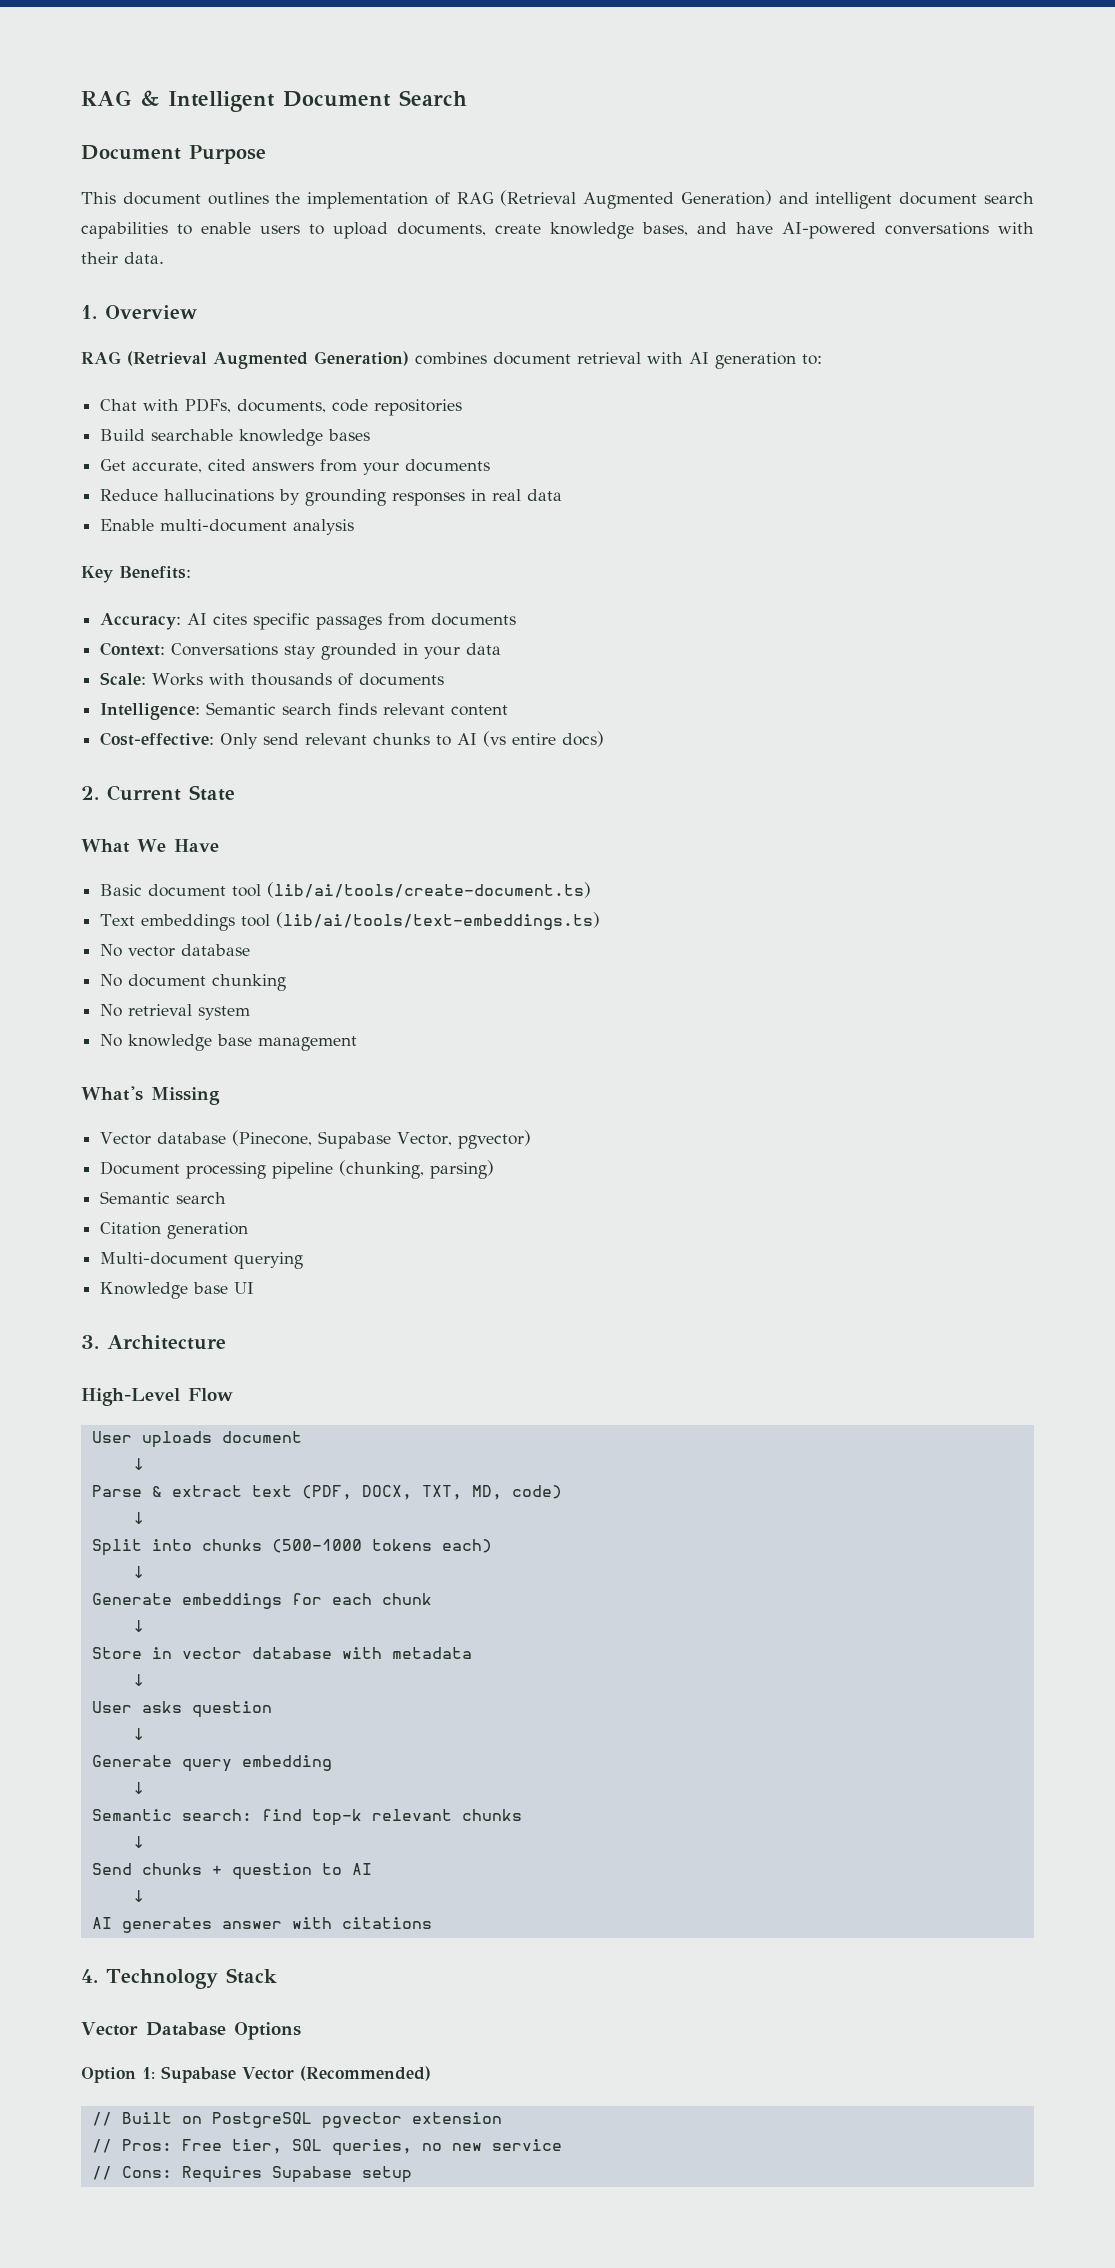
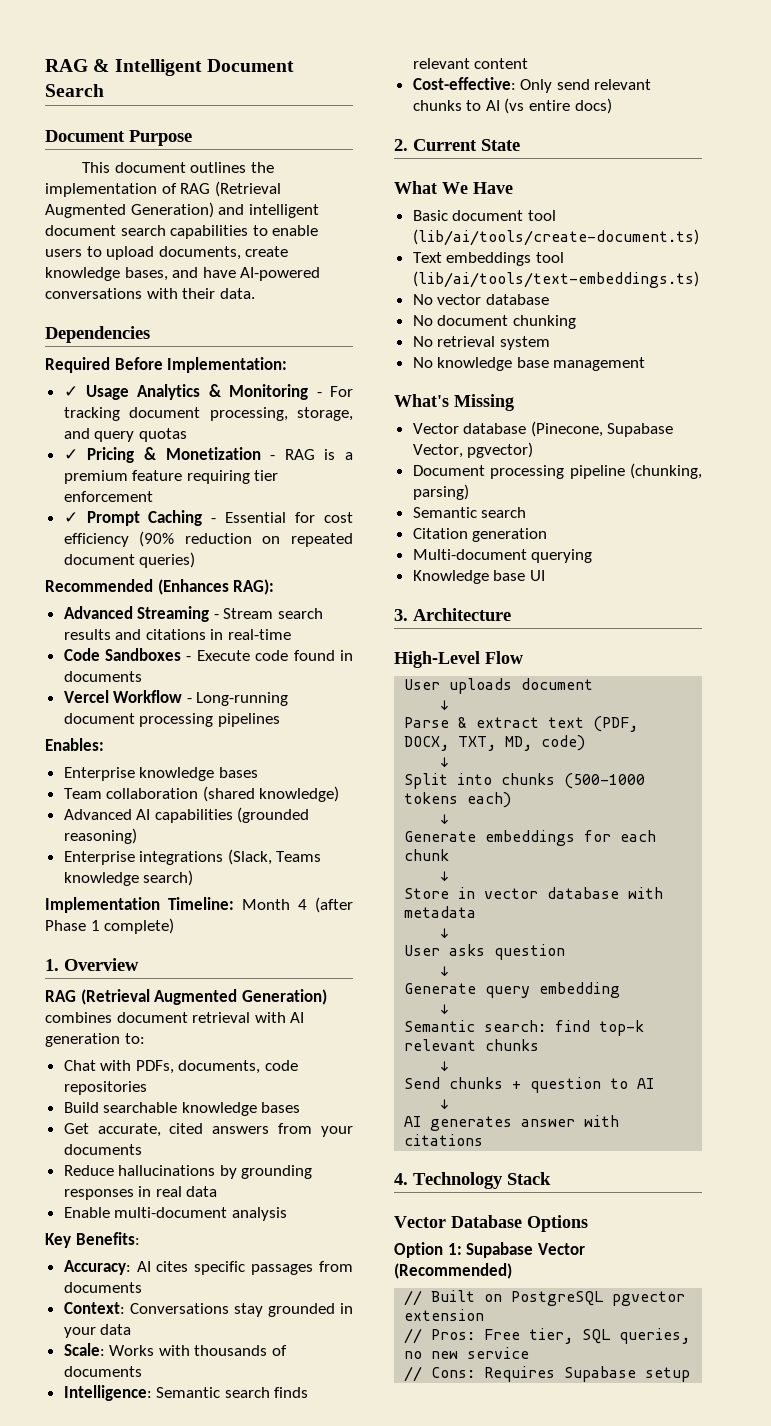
+ Dependencies
+ Required Before Implementation:
+ ✓ Usage Analytics & Monitoring - For tracking document processing, storage, and query quotas
+ ✓ Pricing & Monetization - RAG is a premium feature requiring tier enforcement
+ ✓ Prompt Caching - Essential for cost efficiency (90% reduction on repeated document queries)
+ Recommended (Enhances RAG):
+ Advanced Streaming - Stream search results and citations in real-time
+ Code Sandboxes - Execute code found in documents
+ Vercel Workflow - Long-running document processing pipelines
+ Enables:
+ Enterprise knowledge bases
+ Team collaboration (shared knowledge)
+ Advanced AI capabilities (grounded reasoning)
+ Enterprise integrations (Slack, Teams knowledge search)
+ Implementation Timeline: Month 4 (after Phase 1 complete)

